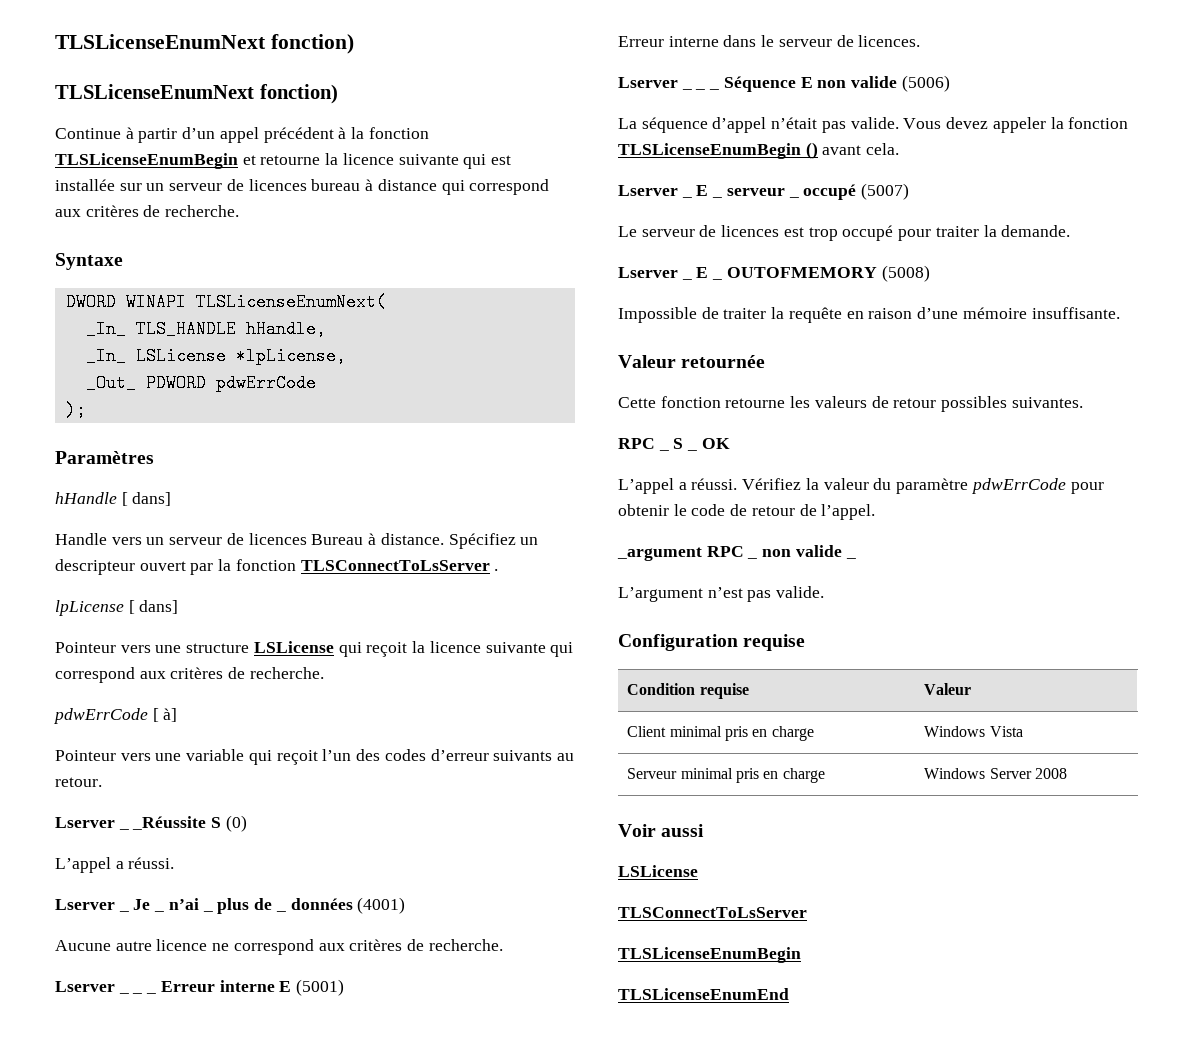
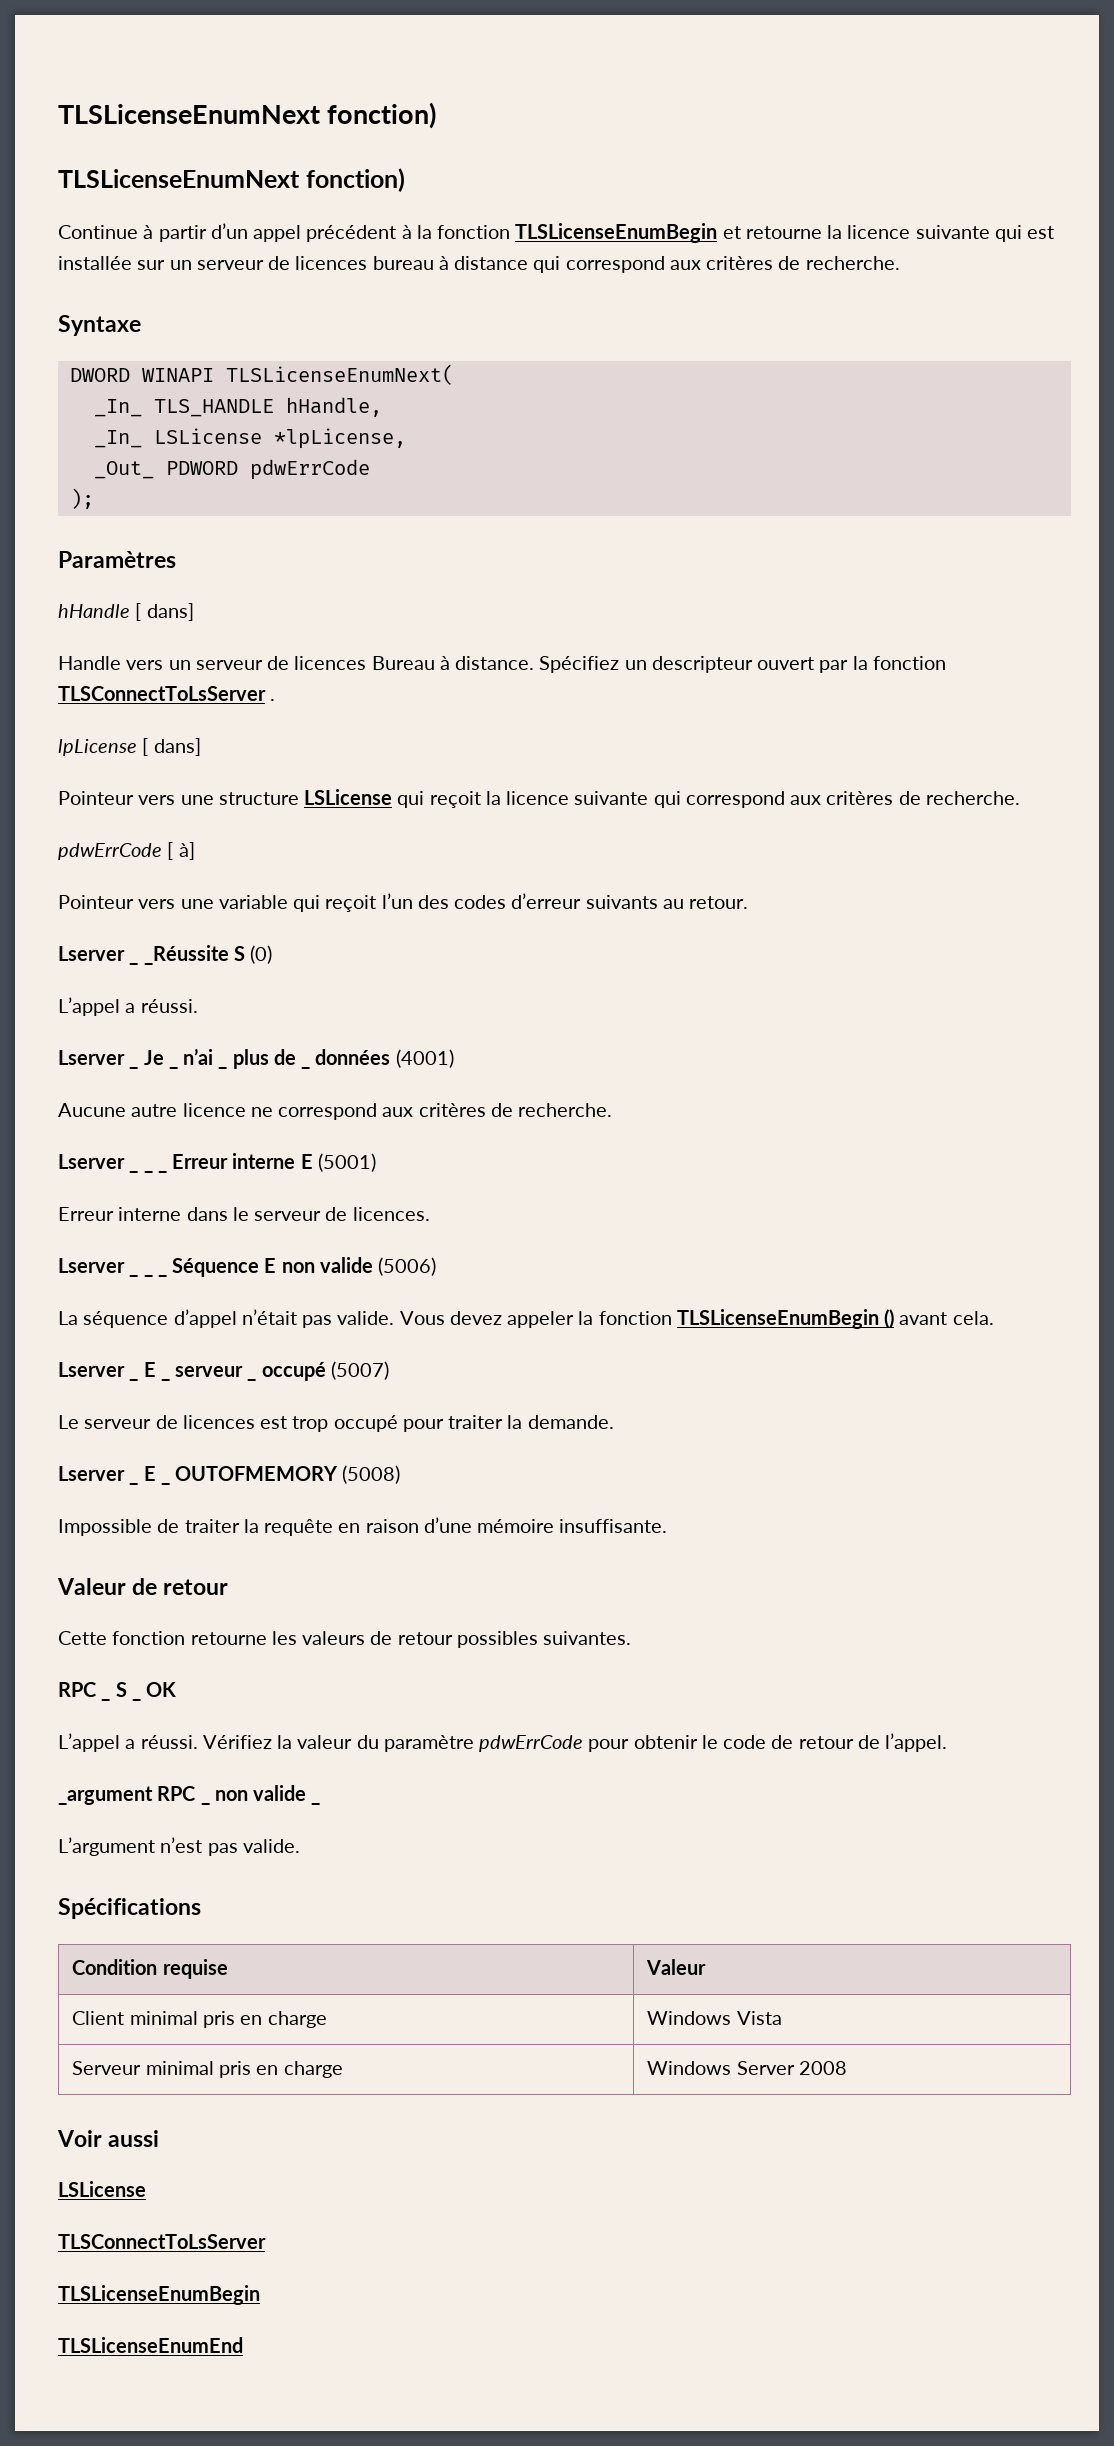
- Valeur retournée
+ Valeur de retour
- Configuration requise
+ Spécifications

